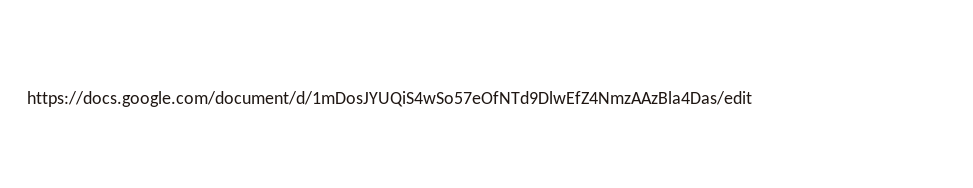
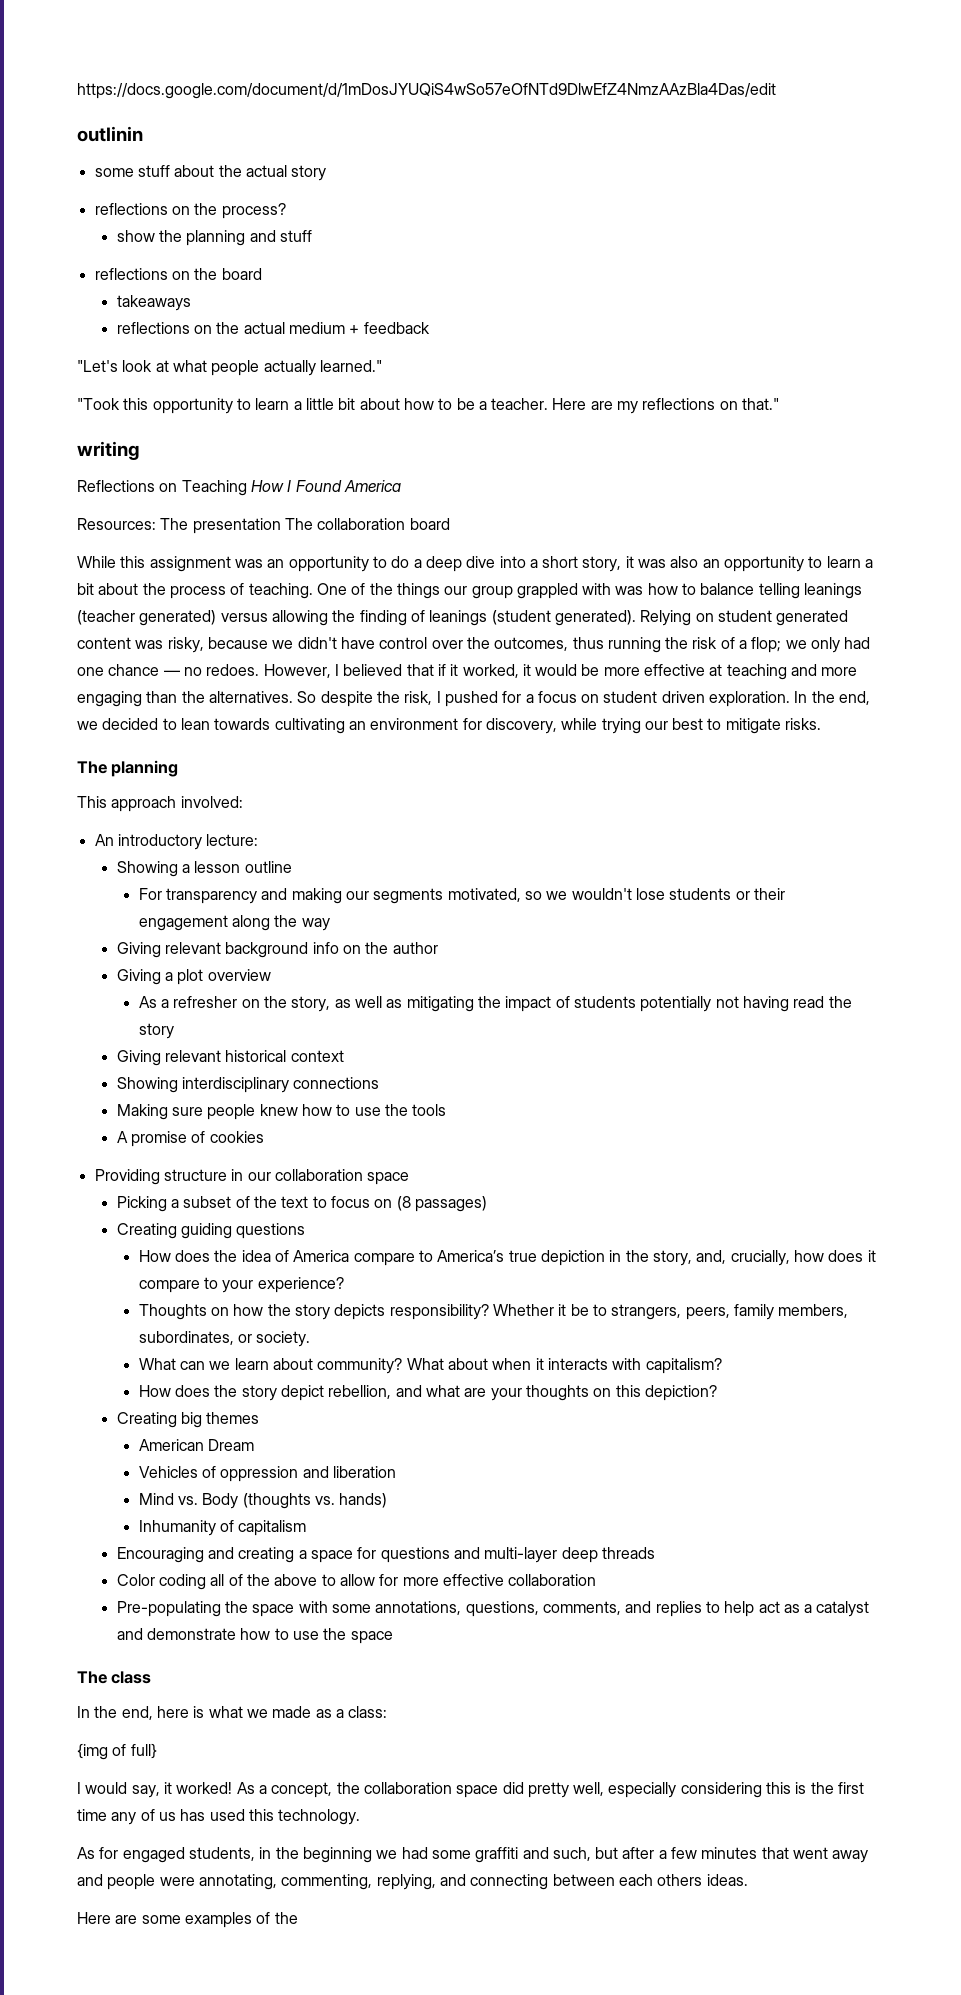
+ outlinin
+ some stuff about the actual story
+ reflections on the process?
+ show the planning and stuff
+ reflections on the board
+ takeaways
+ reflections on the actual medium + feedback
+ "Let's look at what people actually learned."
+ "Took this opportunity to learn a little bit about how to be a teacher. Here are my reflections on that."
+ writing
+ Reflections on Teaching How I Found America
+ Resources: The presentation The collaboration board
+ While this assignment was an opportunity to do a deep dive into a short story, it was also an opportunity to learn a bit about the process of teaching. One of the things our group grappled with was how to balance telling leanings (teacher generated) versus allowing the finding of leanings (student generated). Relying on student generated content was risky, because we didn't have control over the outcomes, thus running the risk of a flop; we only had one chance — no redoes. However, I believed that if it worked, it would be more effective at teaching and more engaging than the alternatives. So despite the risk, I pushed for a focus on student driven exploration. In the end, we decided to lean towards cultivating an environment for discovery, while trying our best to mitigate risks.
+ The planning
+ This approach involved:
+ An introductory lecture:
+ Showing a lesson outline
+ For transparency and making our segments motivated, so we wouldn't lose students or their engagement along the way
+ Giving relevant background info on the author
+ Giving a plot overview
+ As a refresher on the story, as well as mitigating the impact of students potentially not having read the story
+ Giving relevant historical context
+ Showing interdisciplinary connections
+ Making sure people knew how to use the tools
+ A promise of cookies
+ Providing structure in our collaboration space
+ Picking a subset of the text to focus on (8 passages)
+ Creating guiding questions
+ How does the idea of America compare to America’s true depiction in the story, and, crucially, how does it compare to your experience?
+ Thoughts on how the story depicts responsibility? Whether it be to strangers, peers, family members, subordinates, or society.
+ What can we learn about community? What about when it interacts with capitalism?
+ How does the story depict rebellion, and what are your thoughts on this depiction?
+ Creating big themes
+ American Dream
+ Vehicles of oppression and liberation
+ Mind vs. Body (thoughts vs. hands)
+ Inhumanity of capitalism
+ Encouraging and creating a space for questions and multi-layer deep threads
+ Color coding all of the above to allow for more effective collaboration
+ Pre-populating the space with some annotations, questions, comments, and replies to help act as a catalyst and demonstrate how to use the space
+ The class
+ In the end, here is what we made as a class:
+ {img of full}
+ I would say, it worked! As a concept, the collaboration space did pretty well, especially considering this is the first time any of us has used this technology.
+ As for engaged students, in the beginning we had some graffiti and such, but after a few minutes that went away and people were annotating, commenting, replying, and connecting between each others ideas.
+ Here are some examples of the

